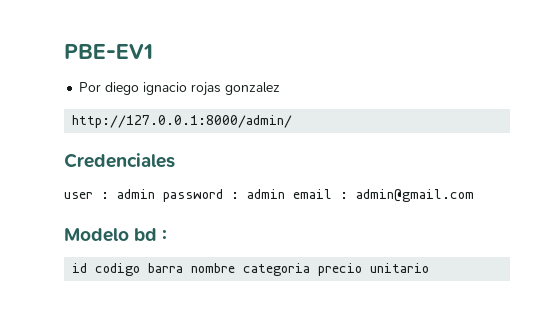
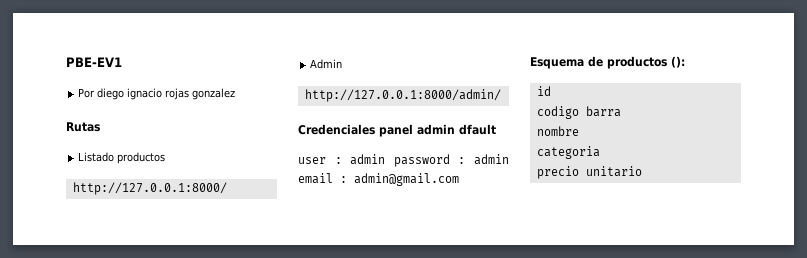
+ Rutas
+ Listado productos
+ http://127.0.0.1:8000/
+ Admin
- Credenciales
+ Credenciales panel admin dfault
- Modelo bd :
+ Esquema de productos ():
- id codigo barra nombre categoria precio unitario
+ id
+ codigo barra
+ nombre
+ categoria
+ precio unitario

